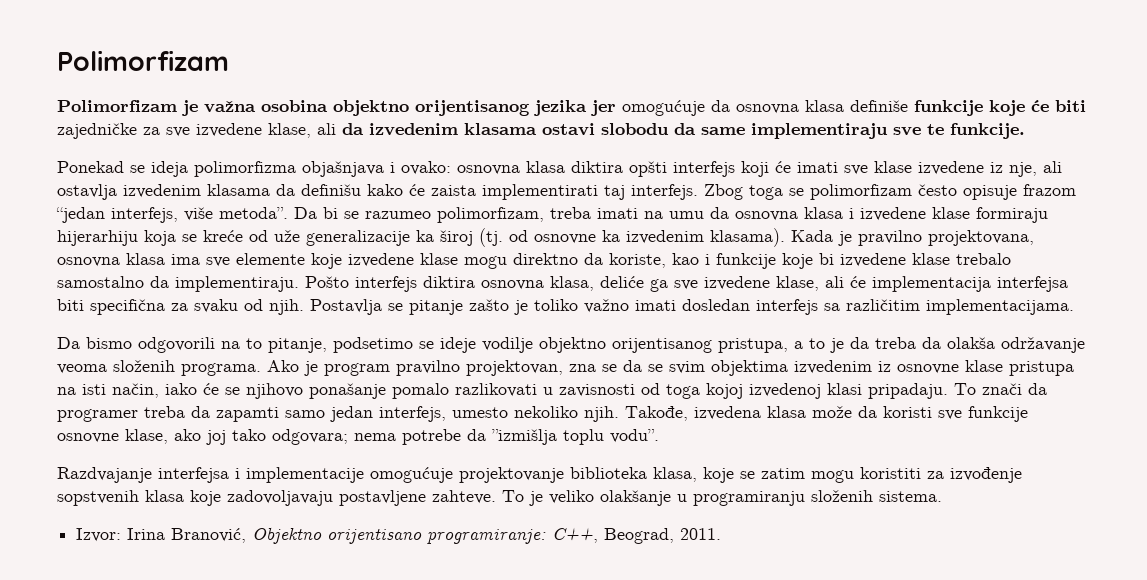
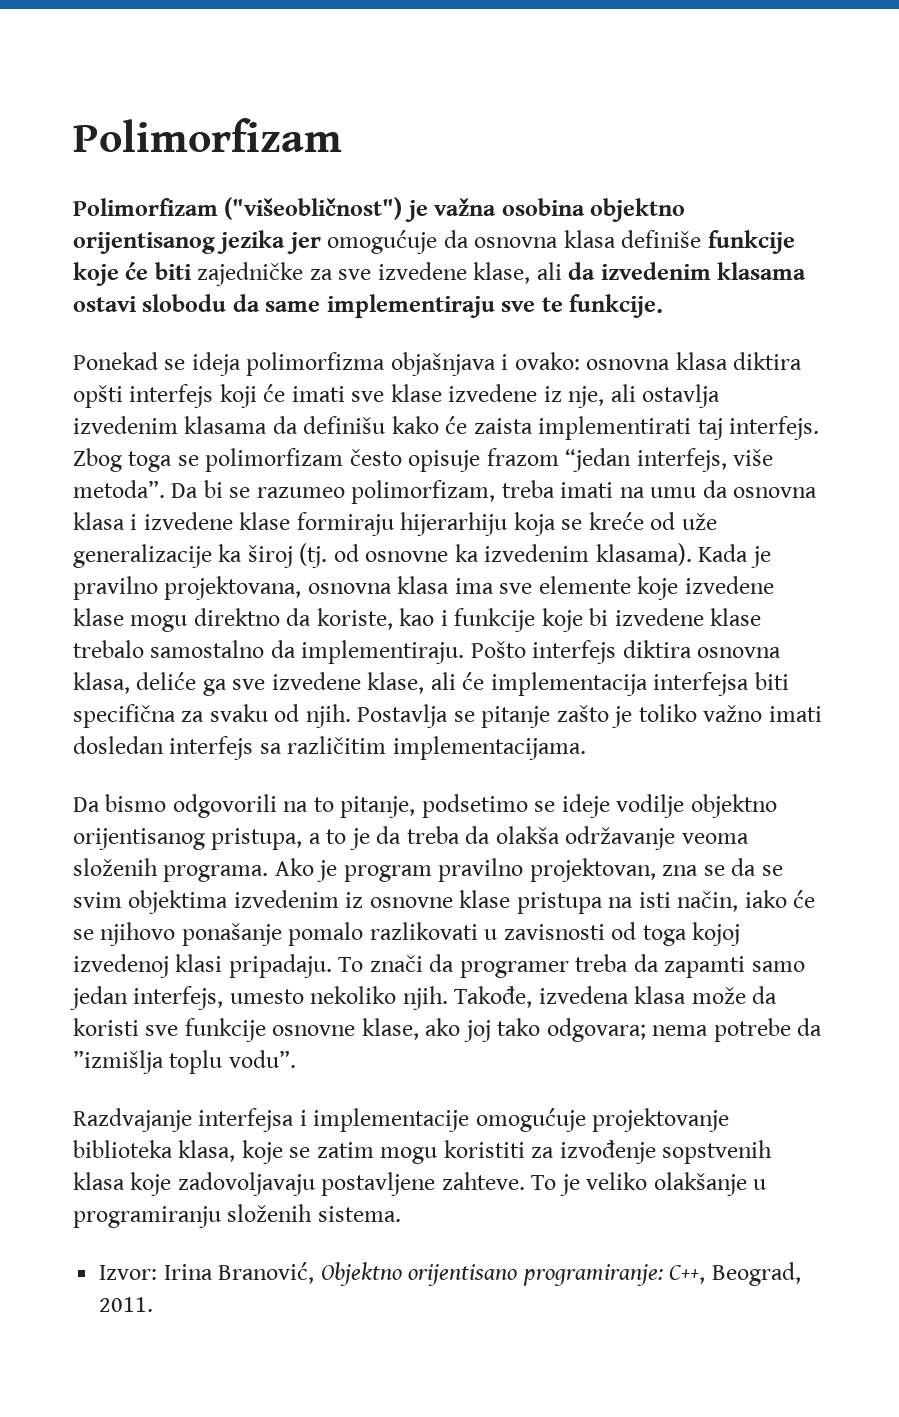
- Polimorfizam je važna osobina objektno orijentisanog jezika jer omogućuje da osnovna klasa definiše funkcije koje će biti zajedničke za sve izvedene klase, ali da izvedenim klasama ostavi slobodu da same implementiraju sve te funkcije.
+ Polimorfizam ("višeobličnost") je važna osobina objektno orijentisanog jezika jer omogućuje da osnovna klasa definiše funkcije koje će biti zajedničke za sve izvedene klase, ali da izvedenim klasama ostavi slobodu da same implementiraju sve te funkcije.

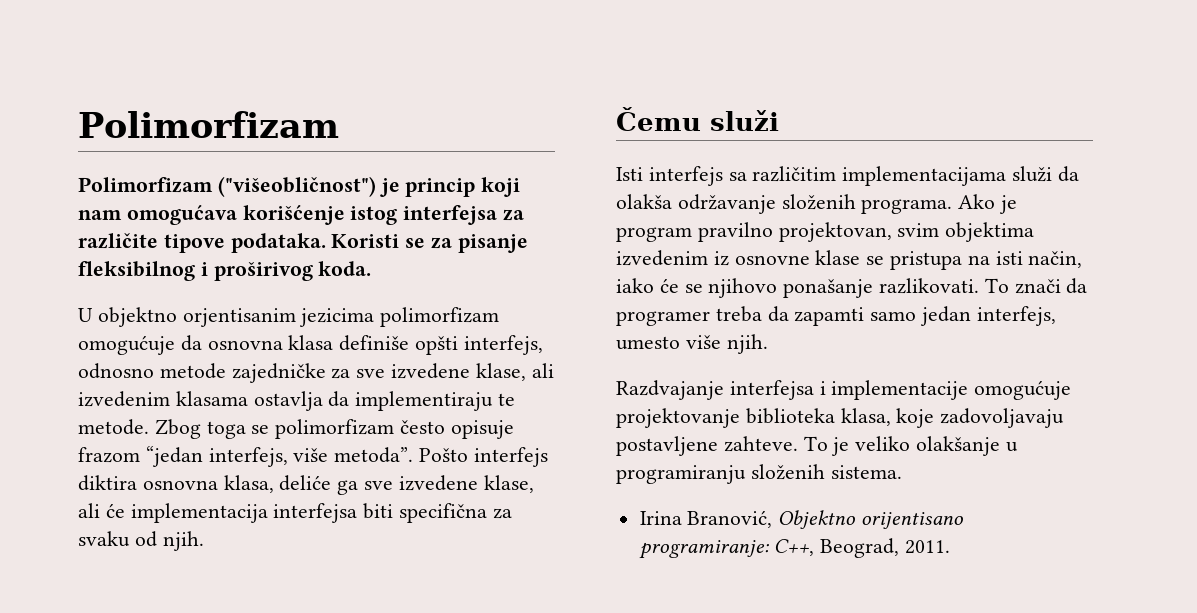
- Polimorfizam ("višeobličnost") je važna osobina objektno orijentisanog jezika jer omogućuje da osnovna klasa definiše funkcije koje će biti zajedničke za sve izvedene klase, ali da izvedenim klasama ostavi slobodu da same implementiraju sve te funkcije.
- Ponekad se ideja polimorfizma objašnjava i ovako: osnovna klasa diktira opšti interfejs koji će imati sve klase izvedene iz nje, ali ostavlja izvedenim klasama da definišu kako će zaista implementirati taj interfejs.
+ Polimorfizam ("višeobličnost") je princip koji nam omogućava korišćenje istog interfejsa za različite tipove podataka. Koristi se za pisanje fleksibilnog i proširivog koda.
+ U objektno orjentisanim jezicima polimorfizam omogućuje da osnovna klasa definiše opšti interfejs, odnosno metode zajedničke za sve izvedene klase, ali izvedenim klasama ostavlja da implementiraju te metode.
- Da bi se razumeo polimorfizam, treba imati na umu da osnovna klasa i izvedene klase formiraju hijerarhiju koja se kreće od uže generalizacije ka široj (tj. od osnovne ka izvedenim klasama). Kada je pravilno projektovana, osnovna klasa ima sve elemente koje izvedene klase mogu direktno da koriste, kao i funkcije koje bi izvedene klase trebalo samostalno da implementiraju.
- Pošto interfejs diktira osnovna klasa, deliće ga sve izvedene klase, ali će implementacija interfejsa biti specifična za svaku od njih. Postavlja se pitanje zašto je toliko važno imati dosledan interfejs sa različitim implementacijama.
- Da bismo odgovorili na to pitanje, podsetimo se ideje vodilje objektno orijentisanog pristupa, a to je da treba da olakša održavanje veoma složenih programa.
+ Pošto interfejs diktira osnovna klasa, deliće ga sve izvedene klase, ali će implementacija interfejsa biti specifična za svaku od njih.
+ Čemu služi
+ Isti interfejs sa različitim implementacijama služi da olakša održavanje složenih programa.
- Ako je program pravilno projektovan, zna se da se svim objektima izvedenim iz osnovne klase pristupa na isti način, iako će se njihovo ponašanje pomalo razlikovati u zavisnosti od toga kojoj izvedenoj klasi pripadaju.
+ Ako je program pravilno projektovan, svim objektima izvedenim iz osnovne klase se pristupa na isti način, iako će se njihovo ponašanje razlikovati.
- To znači da programer treba da zapamti samo jedan interfejs, umesto nekoliko njih. Takođe, izvedena klasa može da koristi sve funkcije osnovne klase, ako joj tako odgovara; nema potrebe da ”izmišlja toplu vodu”.
+ To znači da programer treba da zapamti samo jedan interfejs, umesto više njih.
- Razdvajanje interfejsa i implementacije omogućuje projektovanje biblioteka klasa, koje se zatim mogu koristiti za izvođenje sopstvenih klasa koje zadovoljavaju postavljene zahteve.
+ Razdvajanje interfejsa i implementacije omogućuje projektovanje biblioteka klasa, koje zadovoljavaju postavljene zahteve.
- Izvor: Irina Branović, Objektno orijentisano programiranje: C++, Beograd, 2011.
+ Irina Branović, Objektno orijentisano programiranje: C++, Beograd, 2011.

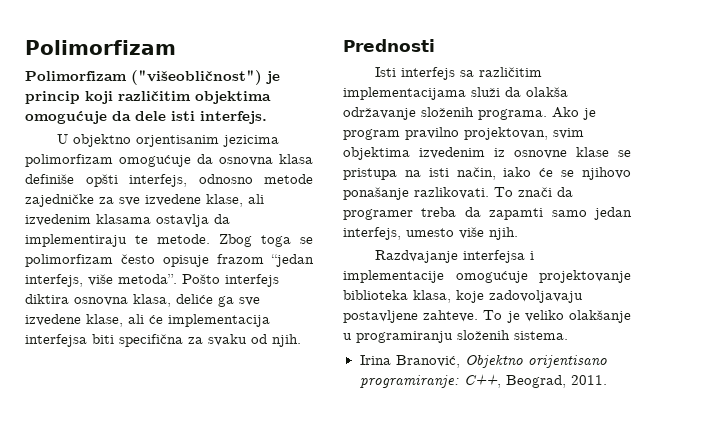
- Polimorfizam ("višeobličnost") je princip koji nam omogućava korišćenje istog interfejsa za različite tipove podataka. Koristi se za pisanje fleksibilnog i proširivog koda.
+ Polimorfizam ("višeobličnost") je princip koji različitim objektima omogućuje da dele isti interfejs.
- Čemu služi
+ Prednosti

